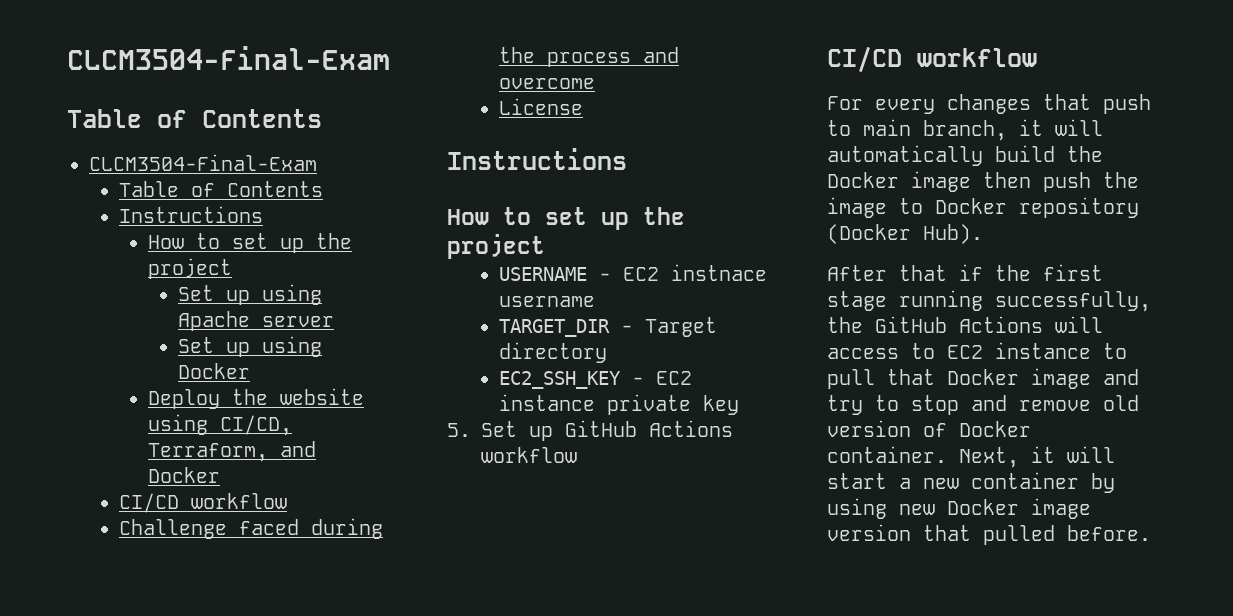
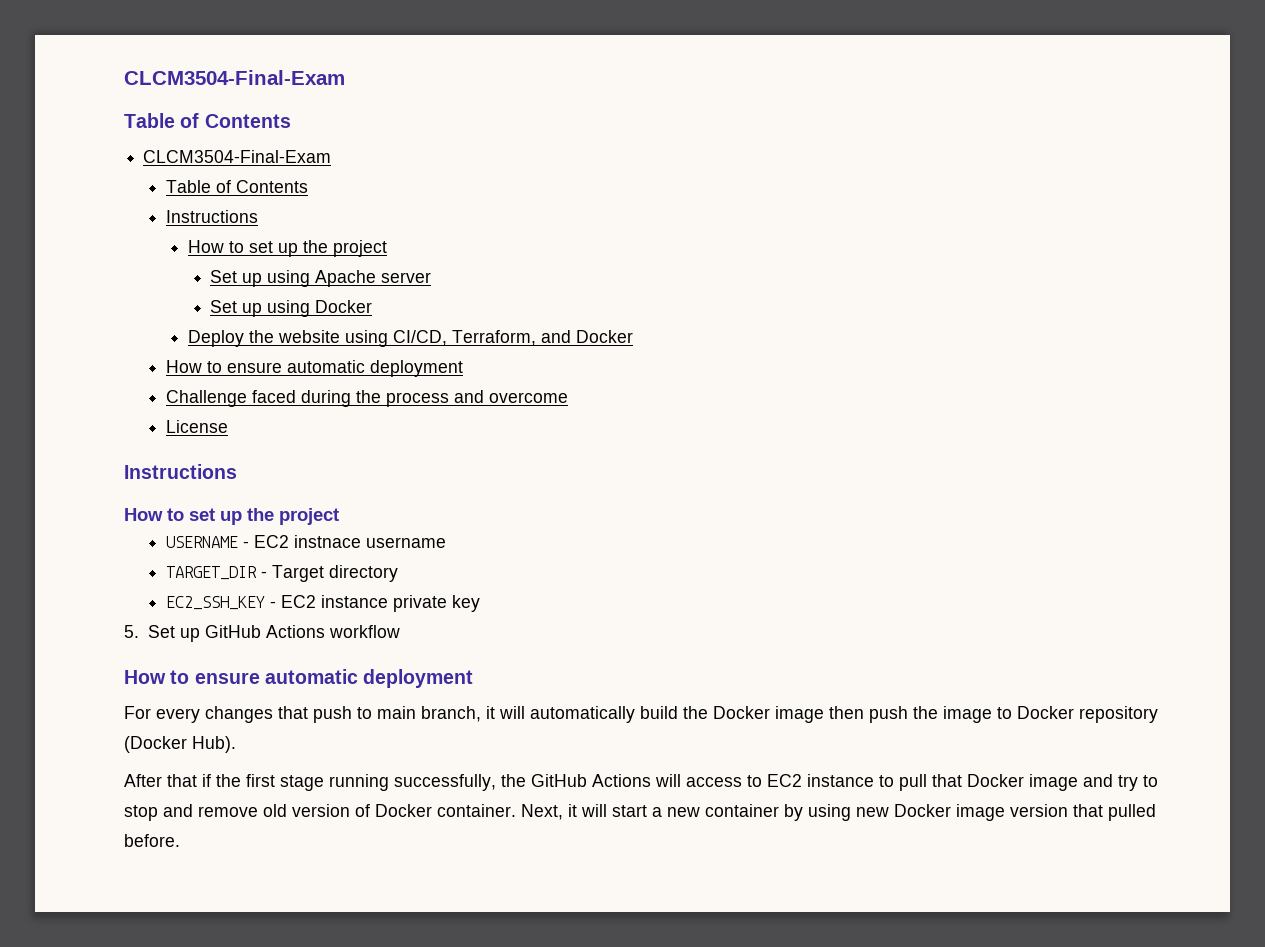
  Deploy the website using CI/CD, Terraform, and Docker
- CI/CD workflow
+ How to ensure automatic deployment
  5. Set up GitHub Actions workflow
- CI/CD workflow
+ How to ensure automatic deployment

